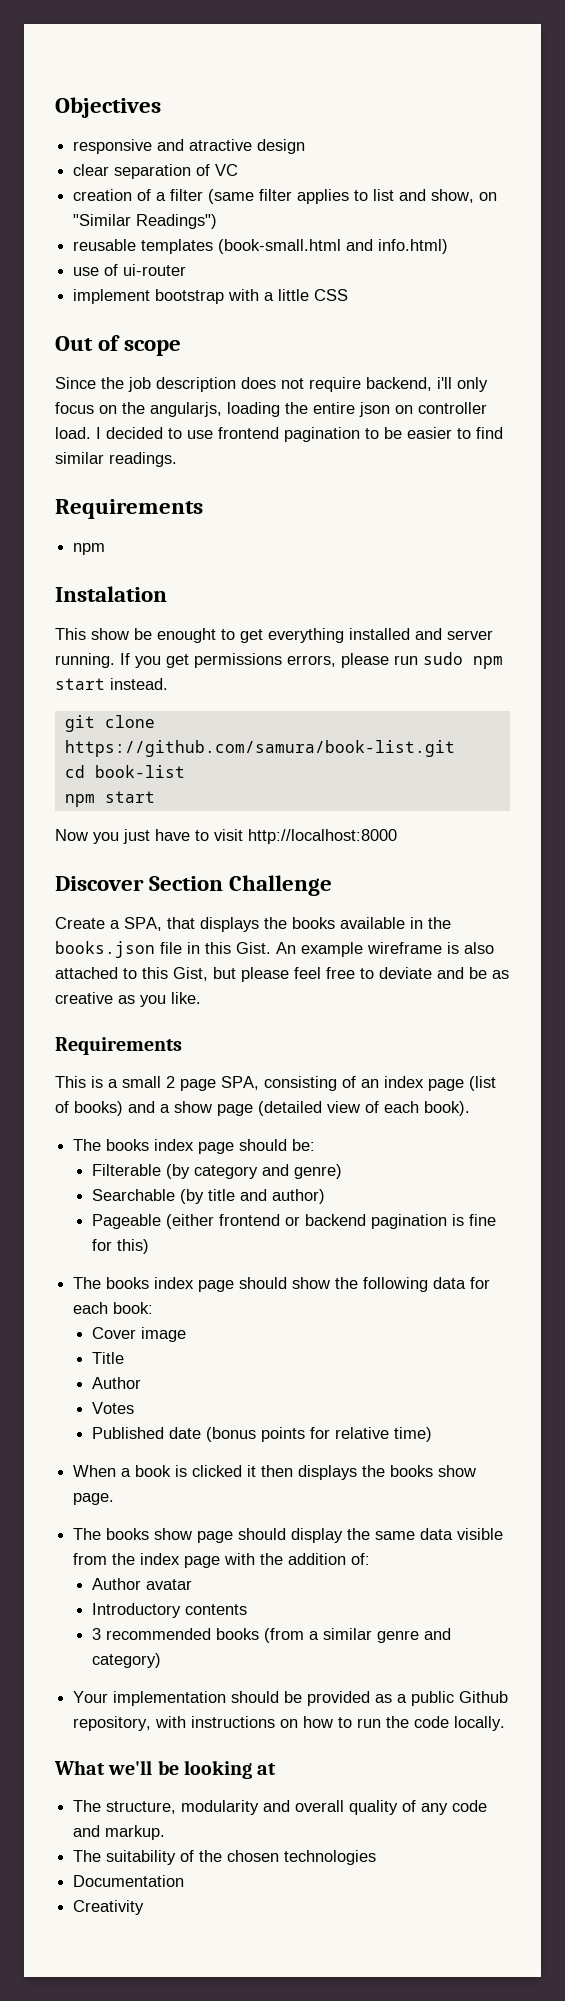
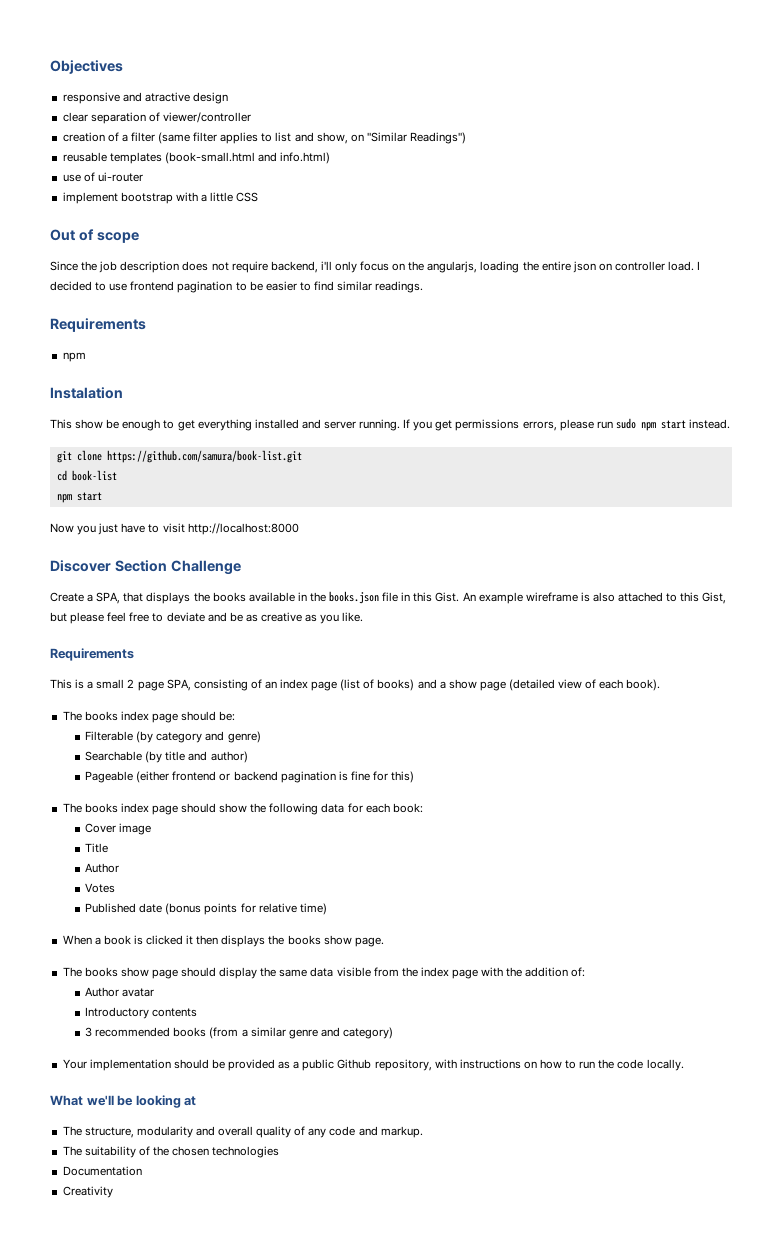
- clear separation of VC
+ clear separation of viewer/controller
- This show be enought to get everything installed and server running.
+ This show be enough to get everything installed and server running.

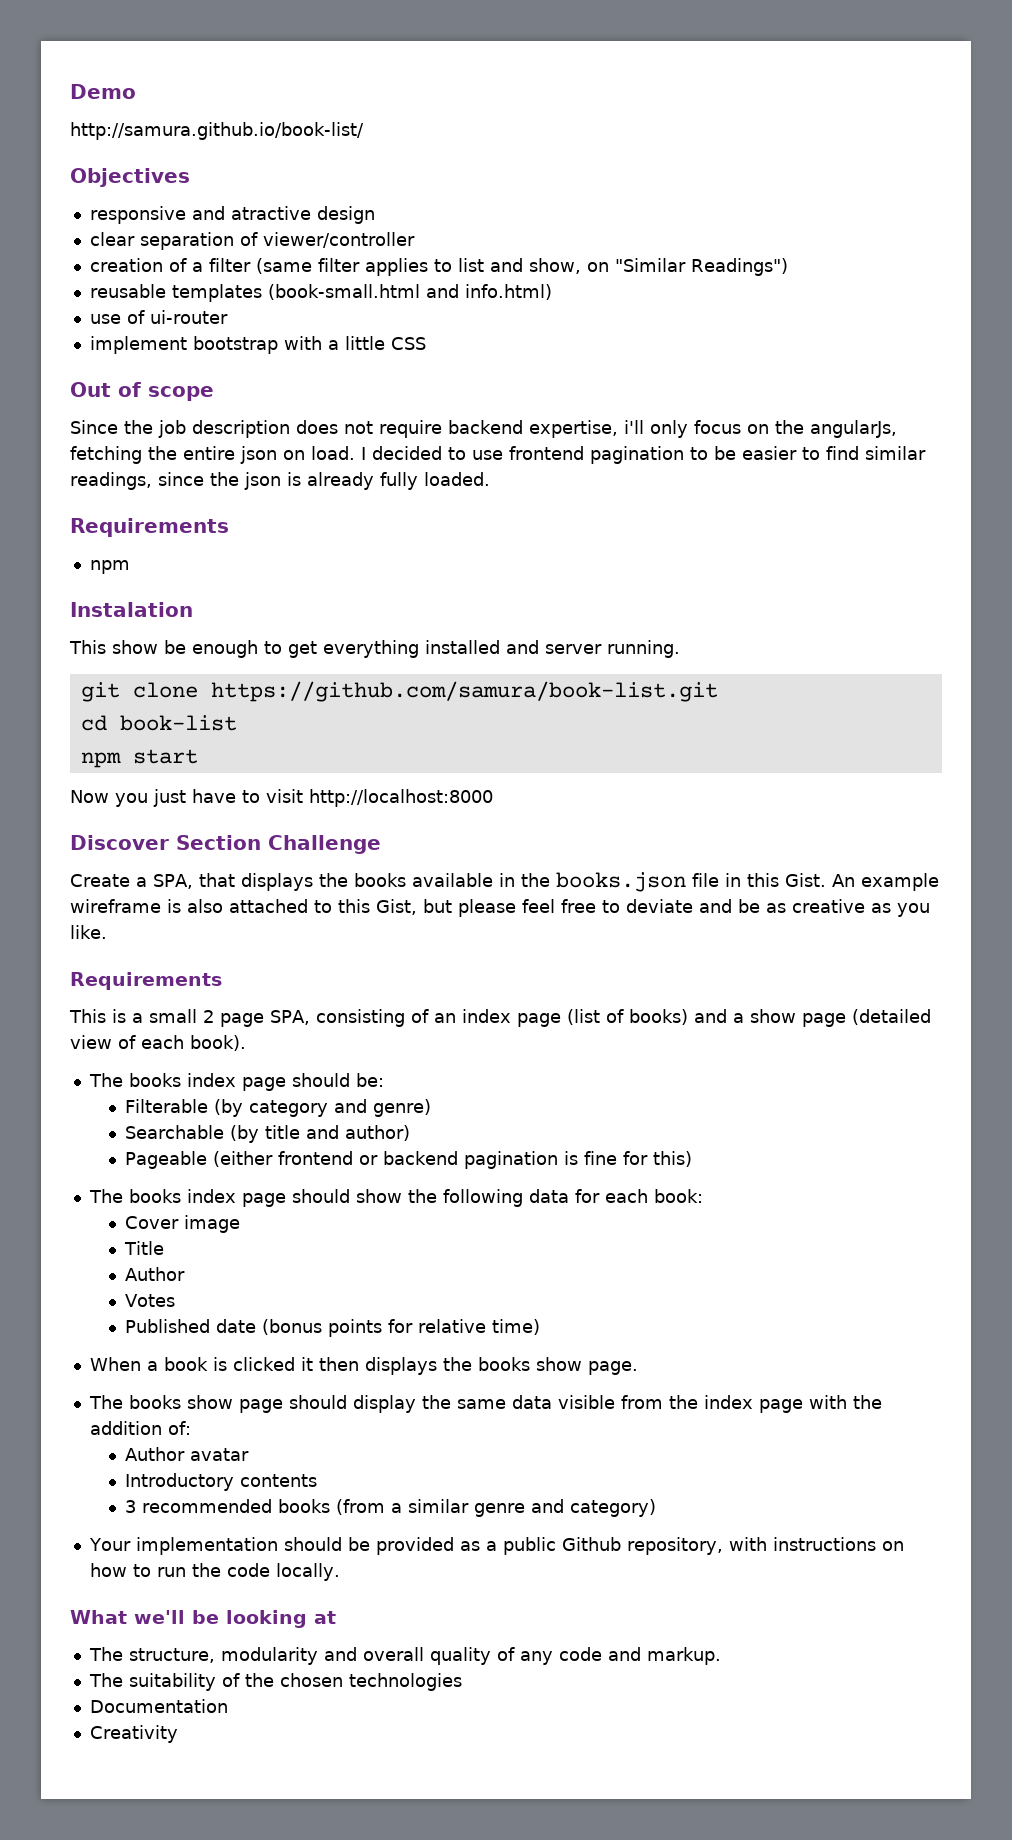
+ Demo
+ http://samura.github.io/book-list/
- Since the job description does not require backend, i'll only focus on the angularjs, loading the entire json on controller load.
+ Since the job description does not require backend expertise, i'll only focus on the angularJs, fetching the entire json on load.
- I decided to use frontend pagination to be easier to find similar readings.
+ I decided to use frontend pagination to be easier to find similar readings, since the json is already fully loaded.
- If you get permissions errors, please run sudo npm start instead.

